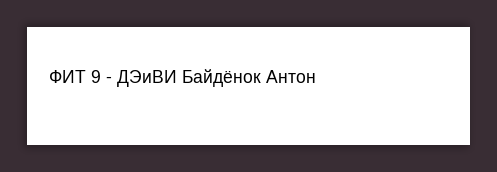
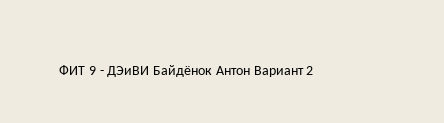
- ФИТ 9 - ДЭиВИ Байдёнок Антон
+ ФИТ 9 - ДЭиВИ Байдёнок Антон Вариант 2

